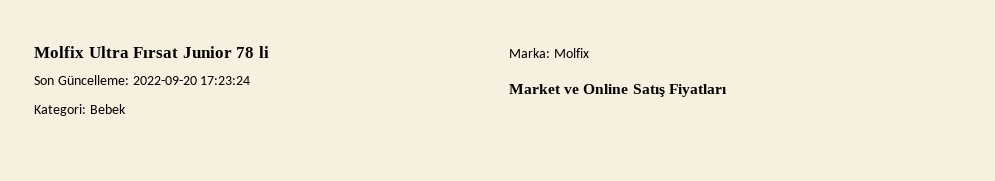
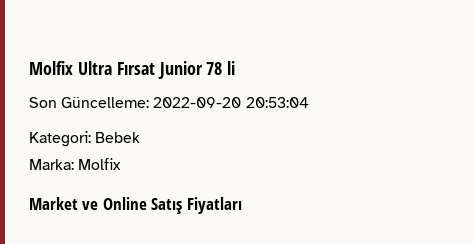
- Son Güncelleme: 2022-09-20 17:23:24
+ Son Güncelleme: 2022-09-20 20:53:04

